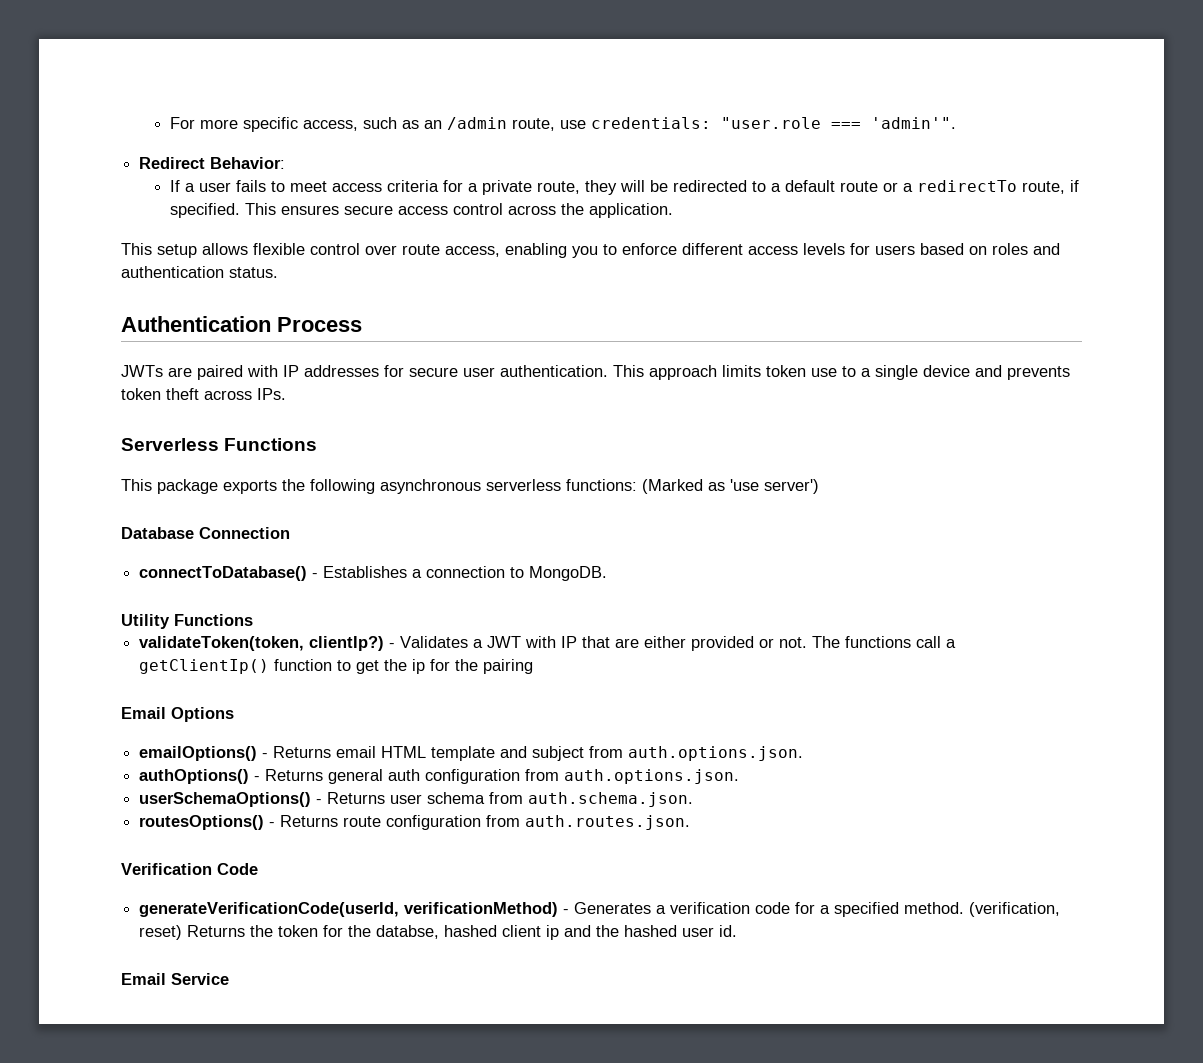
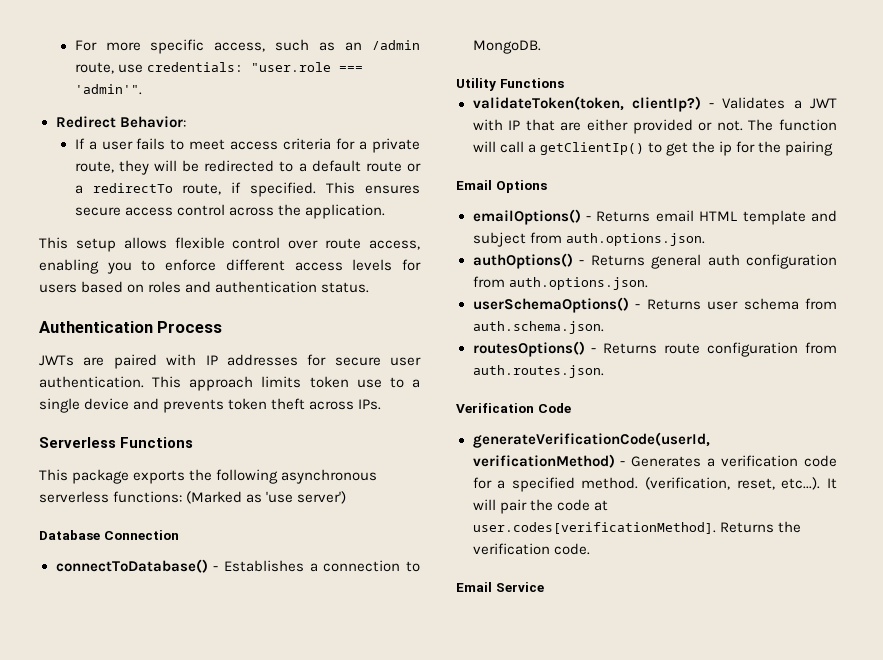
- The functions call a getClientIp() function to get the ip for the pairing
+ The function will call a getClientIp() to get the ip for the pairing
- (verification, reset) Returns the token for the databse, hashed client ip and the hashed user id.
+ (verification, reset, etc...). It will pair the code at user.codes[verificationMethod]. Returns the verification code.

